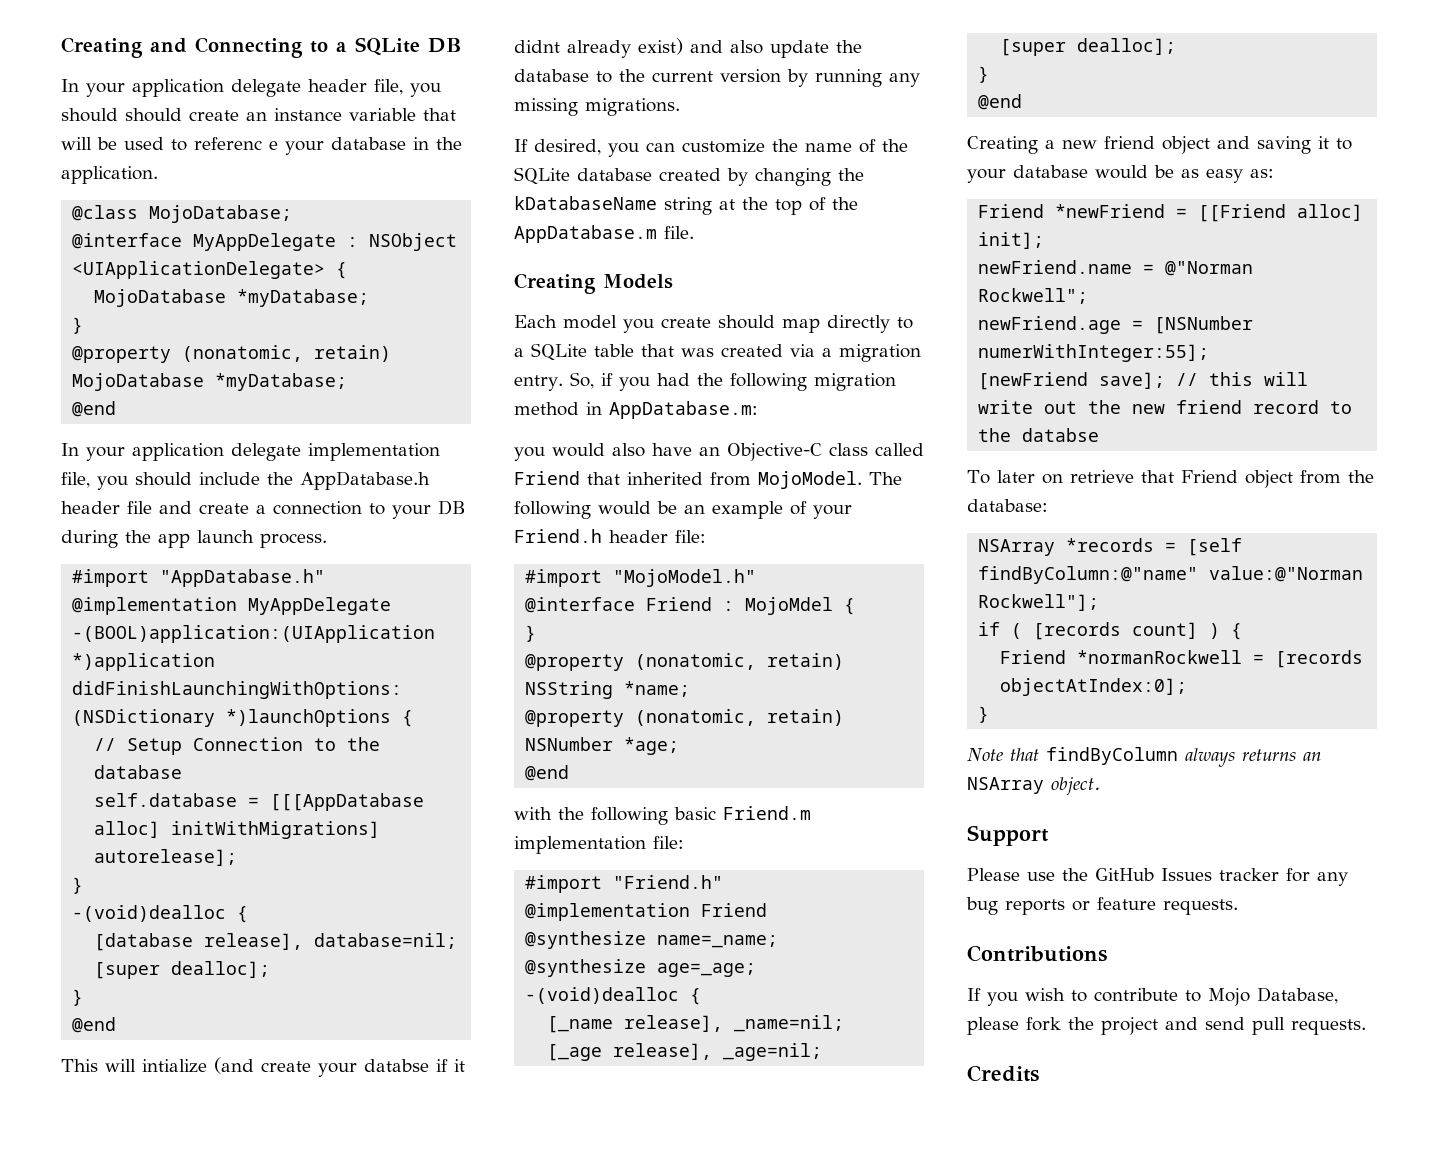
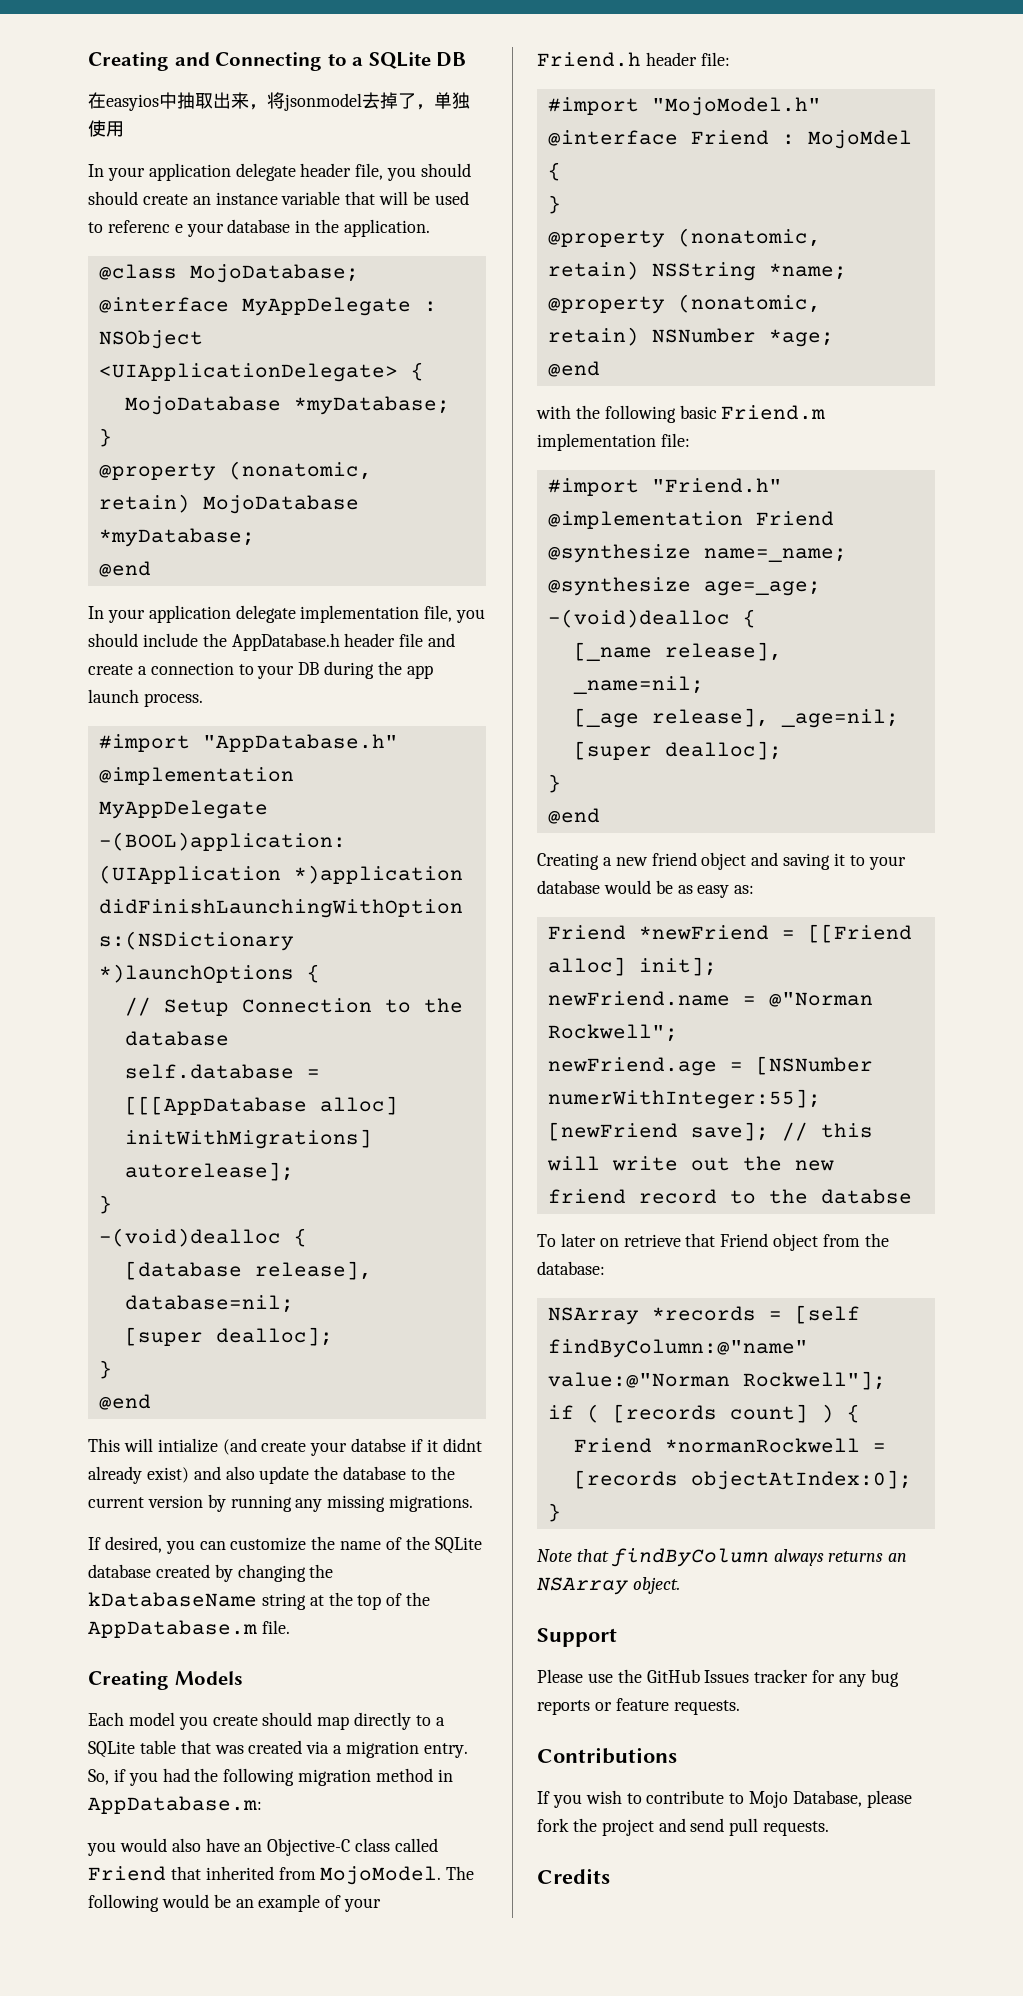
+ 在easyios中抽取出来，将jsonmodel去掉了，单独使用

